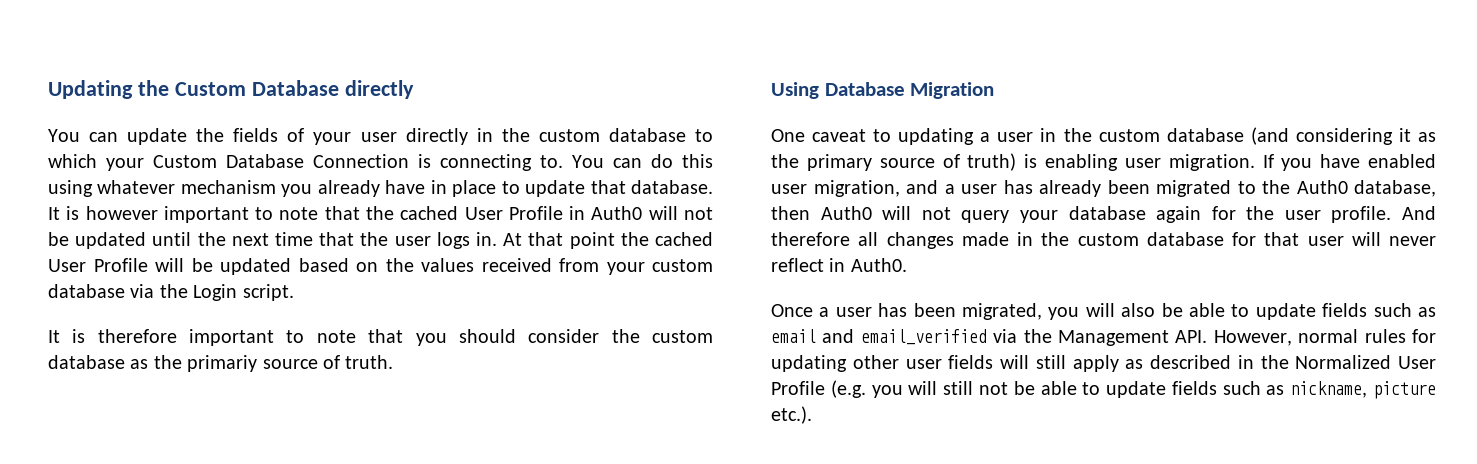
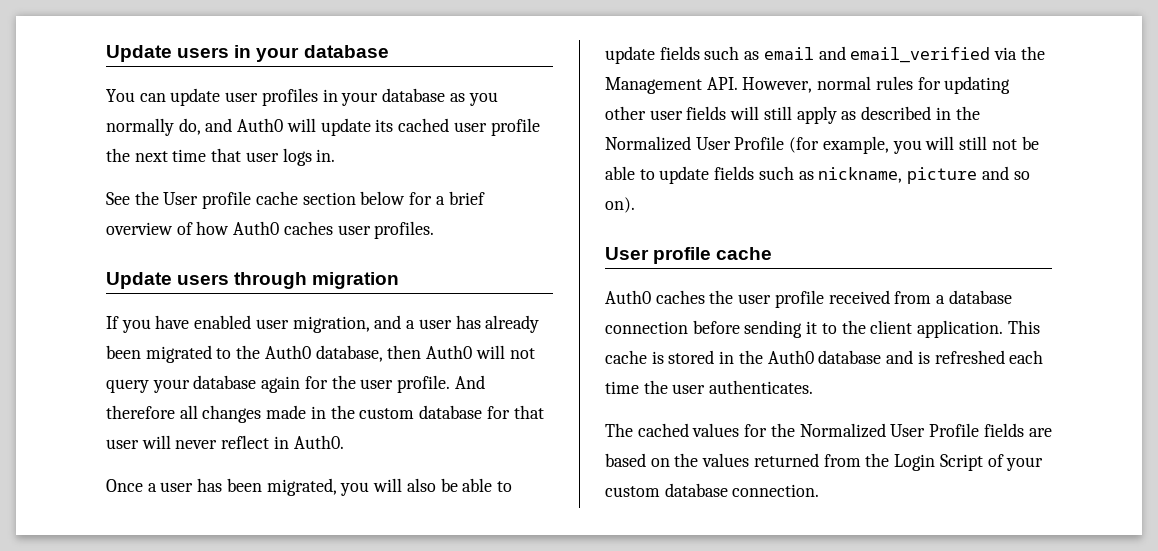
- Updating the Custom Database directly
- You can update the fields of your user directly in the custom database to which your Custom Database Connection is connecting to. You can do this using whatever mechanism you already have in place to update that database. It is however important to note that the cached User Profile in Auth0 will not be updated until the next time that the user logs in. At that point the cached User Profile will be updated based on the values received from your custom database via the Login script.
- It is therefore important to note that you should consider the custom database as the primariy source of truth.
- Using Database Migration
- One caveat to updating a user in the custom database (and considering it as the primary source of truth) is enabling user migration. If you have enabled user migration, and a user has already been migrated to the Auth0 database, then Auth0 will not query your database again for the user profile.
+ Update users in your database
+ You can update user profiles in your database as you normally do, and Auth0 will update its cached user profile the next time that user logs in.
+ See the User profile cache section below for a brief overview of how Auth0 caches user profiles.
+ Update users through migration
+ If you have enabled user migration, and a user has already been migrated to the Auth0 database, then Auth0 will not query your database again for the user profile.
- Once a user has been migrated, you will also be able to update fields such as email and email_verified via the Management API. However, normal rules for updating other user fields will still apply as described in the Normalized User Profile (e.g. you will still not be able to update fields such as nickname, picture etc.).
+ Once a user has been migrated, you will also be able to update fields such as email and email_verified via the Management API. However, normal rules for updating other user fields will still apply as described in the Normalized User Profile (for example, you will still not be able to update fields such as nickname, picture and so on).
+ User profile cache
+ Auth0 caches the user profile received from a database connection before sending it to the client application. This cache is stored in the Auth0 database and is refreshed each time the user authenticates.
+ The cached values for the Normalized User Profile fields are based on the values returned from the Login Script of your custom database connection.

